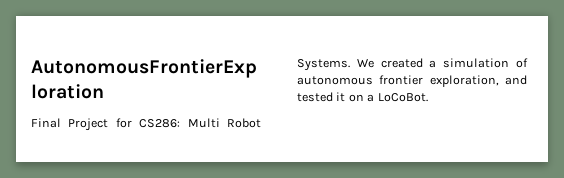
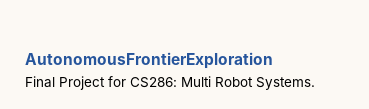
- We created a simulation of autonomous frontier exploration, and tested it on a LoCoBot.

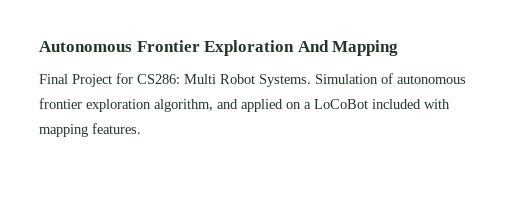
- AutonomousFrontierExploration
+ Autonomous Frontier Exploration And Mapping
+ Simulation of autonomous frontier exploration algorithm, and applied on a LoCoBot included with mapping features.

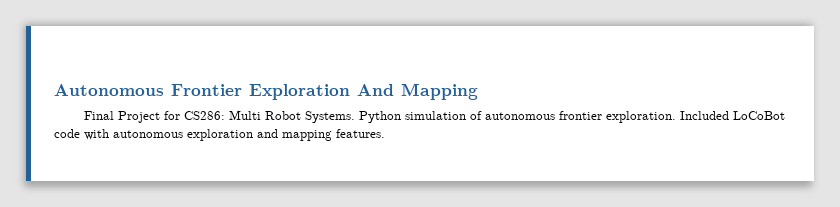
- Simulation of autonomous frontier exploration algorithm, and applied on a LoCoBot included with mapping features.
+ Python simulation of autonomous frontier exploration. Included LoCoBot code with autonomous exploration and mapping features.

